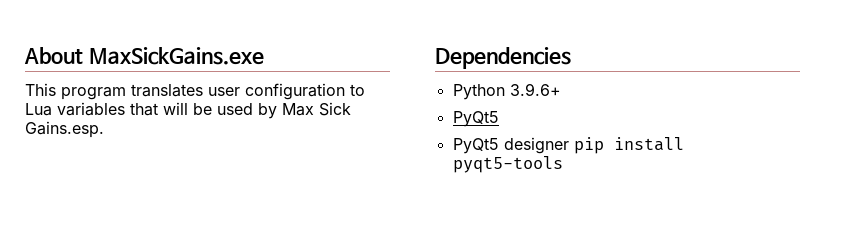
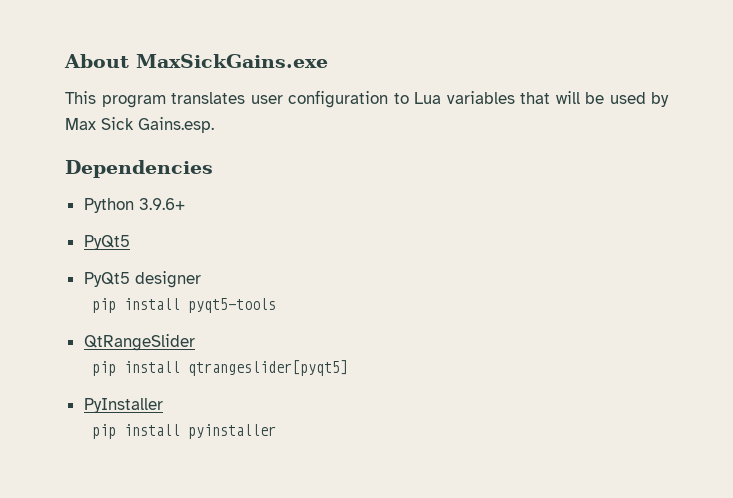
- PyQt5 designer pip install pyqt5-tools
+ PyQt5 designer
+ pip install pyqt5-tools
+ QtRangeSlider
+ pip install qtrangeslider[pyqt5]
+ PyInstaller
+ pip install pyinstaller

